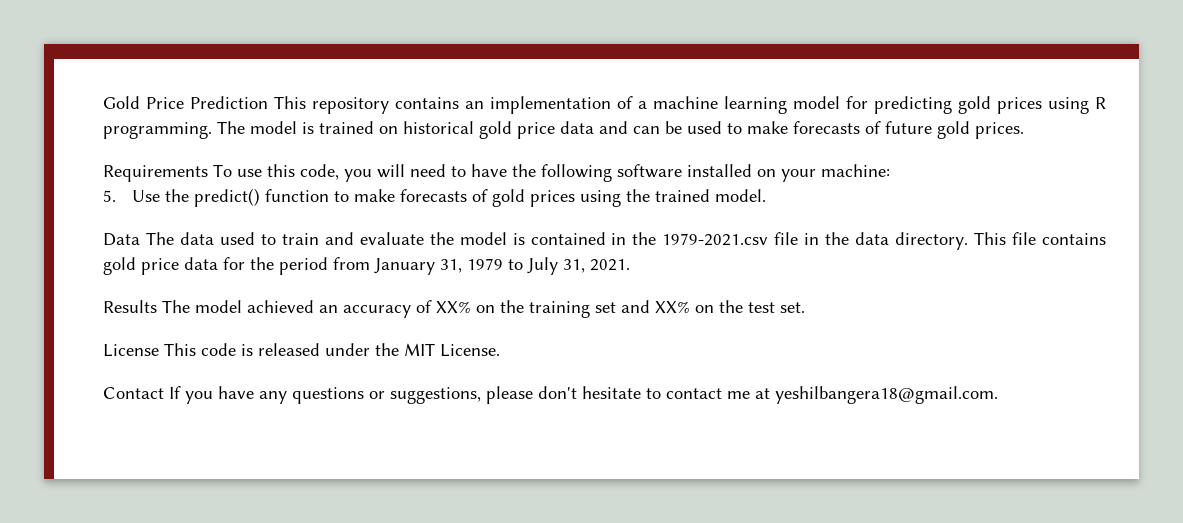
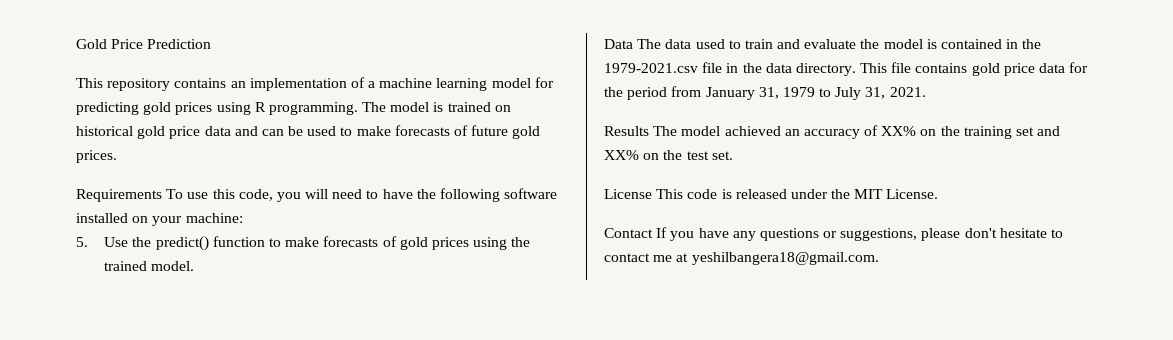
- Gold Price Prediction This repository contains an implementation of a machine learning model for predicting gold prices using R programming.
+ Gold Price Prediction
+ This repository contains an implementation of a machine learning model for predicting gold prices using R programming.

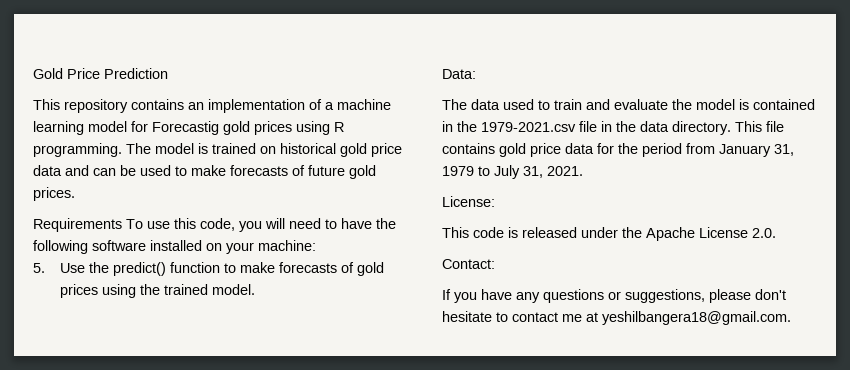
- This repository contains an implementation of a machine learning model for predicting gold prices using R programming.
+ This repository contains an implementation of a machine learning model for Forecastig gold prices using R programming.
- Data The data used to train and evaluate the model is contained in the 1979-2021.csv file in the data directory.
+ Data:
+ The data used to train and evaluate the model is contained in the 1979-2021.csv file in the data directory.
- Results The model achieved an accuracy of XX% on the training set and XX% on the test set.
- License This code is released under the MIT License.
- Contact If you have any questions or suggestions, please don't hesitate to contact me at yeshilbangera18@gmail.com.
+ License:
+ This code is released under the Apache License 2.0.
+ Contact:
+ If you have any questions or suggestions, please don't hesitate to contact me at yeshilbangera18@gmail.com.

